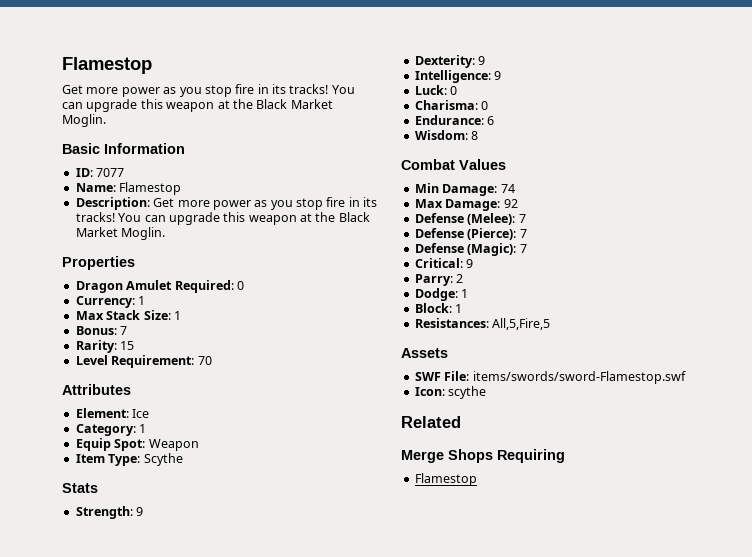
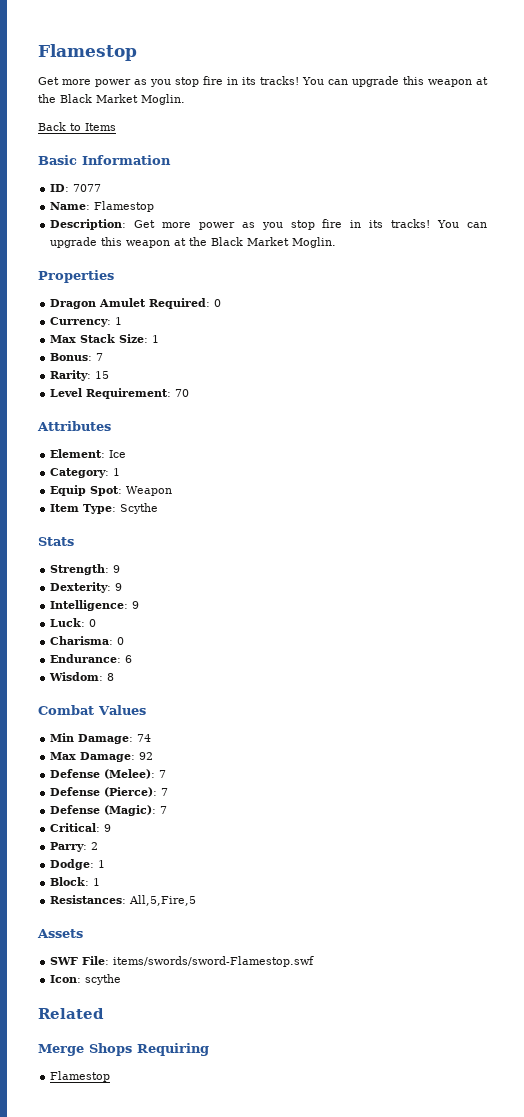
+ Back to Items

